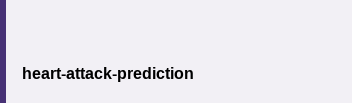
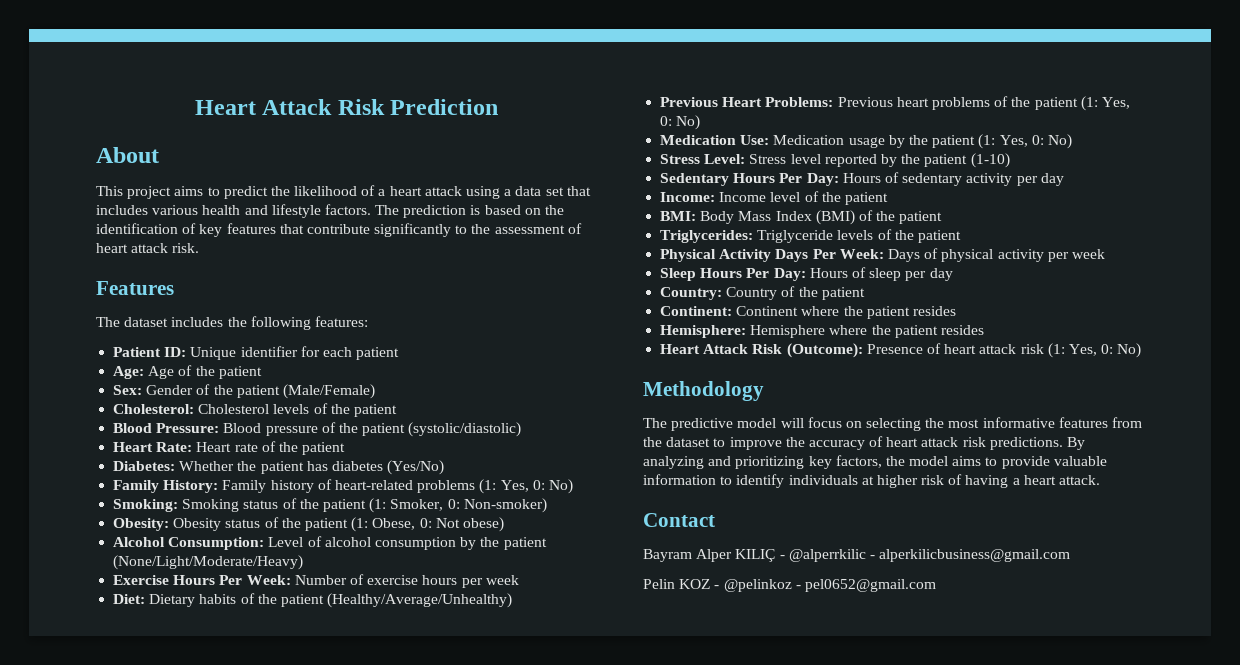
- heart-attack-prediction
+ Heart Attack Risk Prediction
+ About
+ This project aims to predict the likelihood of a heart attack using a data set that includes various health and lifestyle factors. The prediction is based on the identification of key features that contribute significantly to the assessment of heart attack risk.
+ Features
+ The dataset includes the following features:
+ Patient ID: Unique identifier for each patient
+ Age: Age of the patient
+ Sex: Gender of the patient (Male/Female)
+ Cholesterol: Cholesterol levels of the patient
+ Blood Pressure: Blood pressure of the patient (systolic/diastolic)
+ Heart Rate: Heart rate of the patient
+ Diabetes: Whether the patient has diabetes (Yes/No)
+ Family History: Family history of heart-related problems (1: Yes, 0: No)
+ Smoking: Smoking status of the patient (1: Smoker, 0: Non-smoker)
+ Obesity: Obesity status of the patient (1: Obese, 0: Not obese)
+ Alcohol Consumption: Level of alcohol consumption by the patient (None/Light/Moderate/Heavy)
+ Exercise Hours Per Week: Number of exercise hours per week
+ Diet: Dietary habits of the patient (Healthy/Average/Unhealthy)
+ Previous Heart Problems: Previous heart problems of the patient (1: Yes, 0: No)
+ Medication Use: Medication usage by the patient (1: Yes, 0: No)
+ Stress Level: Stress level reported by the patient (1-10)
+ Sedentary Hours Per Day: Hours of sedentary activity per day
+ Income: Income level of the patient
+ BMI: Body Mass Index (BMI) of the patient
+ Triglycerides: Triglyceride levels of the patient
+ Physical Activity Days Per Week: Days of physical activity per week
+ Sleep Hours Per Day: Hours of sleep per day
+ Country: Country of the patient
+ Continent: Continent where the patient resides
+ Hemisphere: Hemisphere where the patient resides
+ Heart Attack Risk (Outcome): Presence of heart attack risk (1: Yes, 0: No)
+ Methodology
+ The predictive model will focus on selecting the most informative features from the dataset to improve the accuracy of heart attack risk predictions. By analyzing and prioritizing key factors, the model aims to provide valuable information to identify individuals at higher risk of having a heart attack.
+ Contact
+ Bayram Alper KILIÇ - @alperrkilic - alperkilicbusiness@gmail.com
+ Pelin KOZ - @pelinkoz - pel0652@gmail.com

